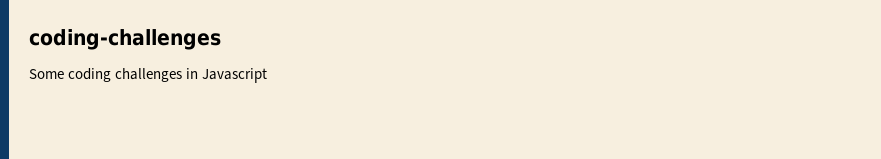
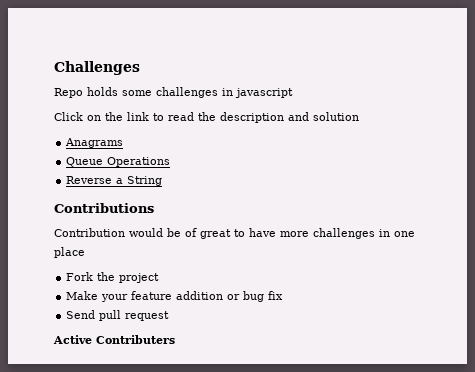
- coding-challenges
- Some coding challenges in Javascript
+ Challenges
+ Repo holds some challenges in javascript
+ Click on the link to read the description and solution
+ Anagrams
+ Queue Operations
+ Reverse a String
+ Contributions
+ Contribution would be of great to have more challenges in one place
+ Fork the project
+ Make your feature addition or bug fix
+ Send pull request
+ Active Contributers

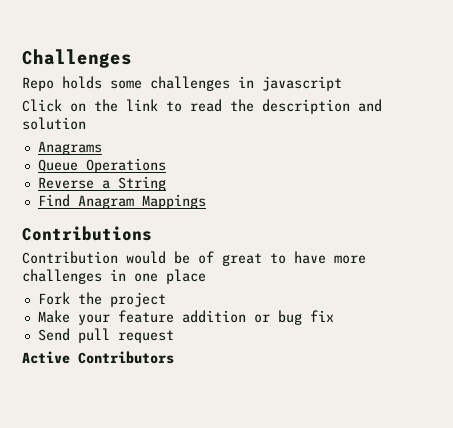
+ Find Anagram Mappings
- Active Contributers
+ Active Contributors

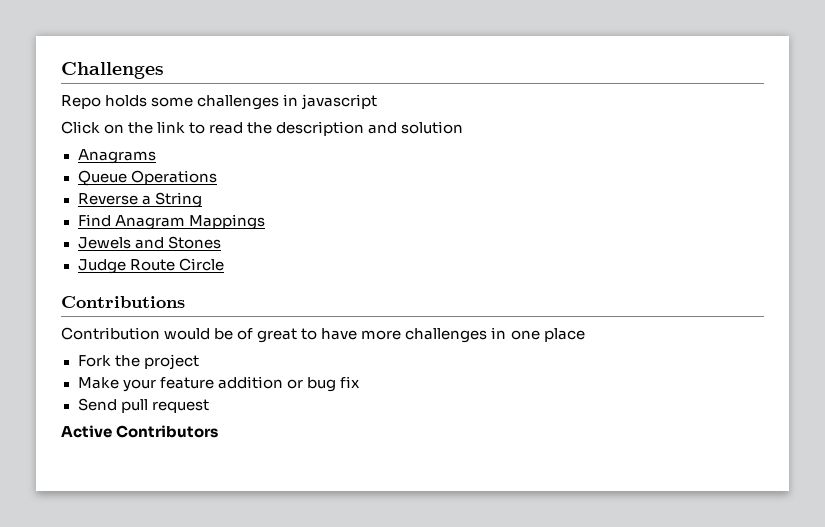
+ Jewels and Stones
+ Judge Route Circle

